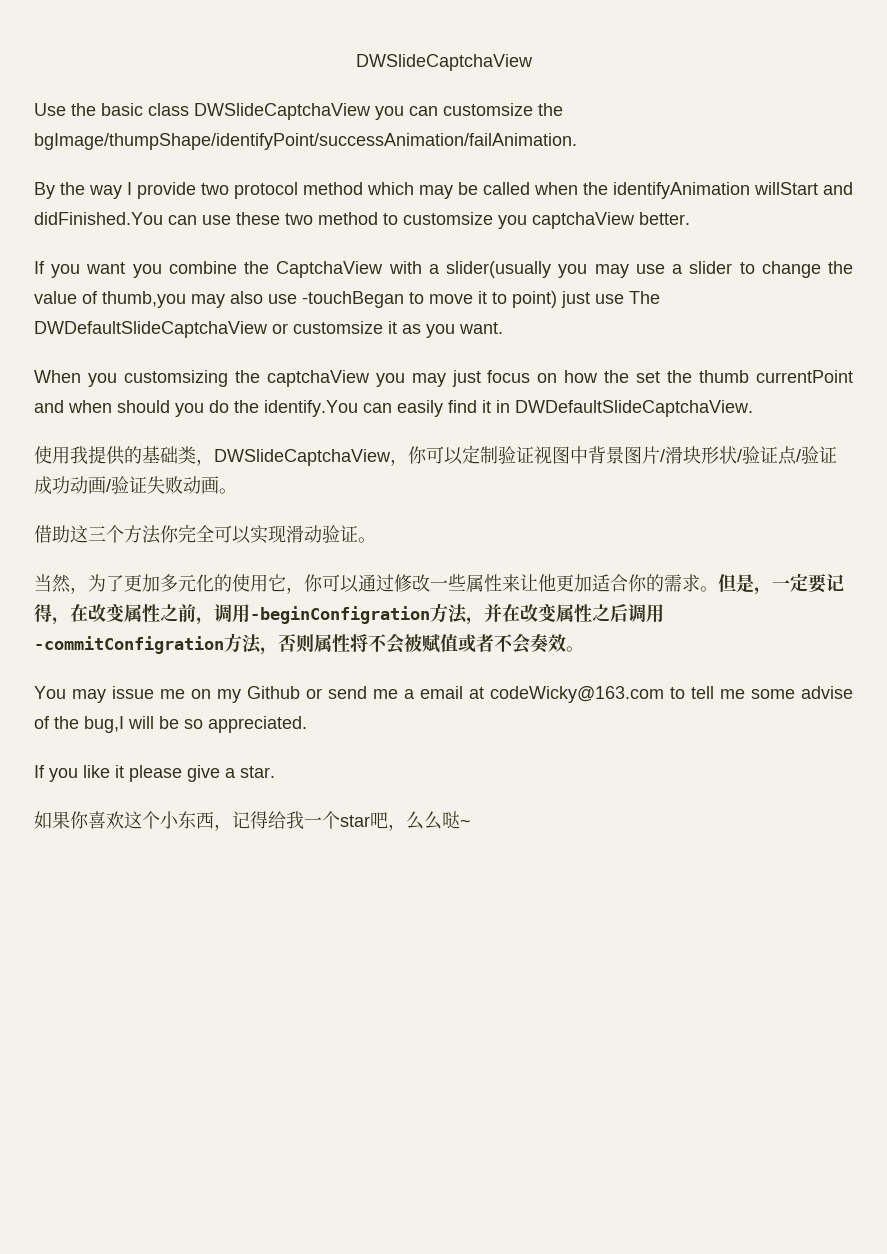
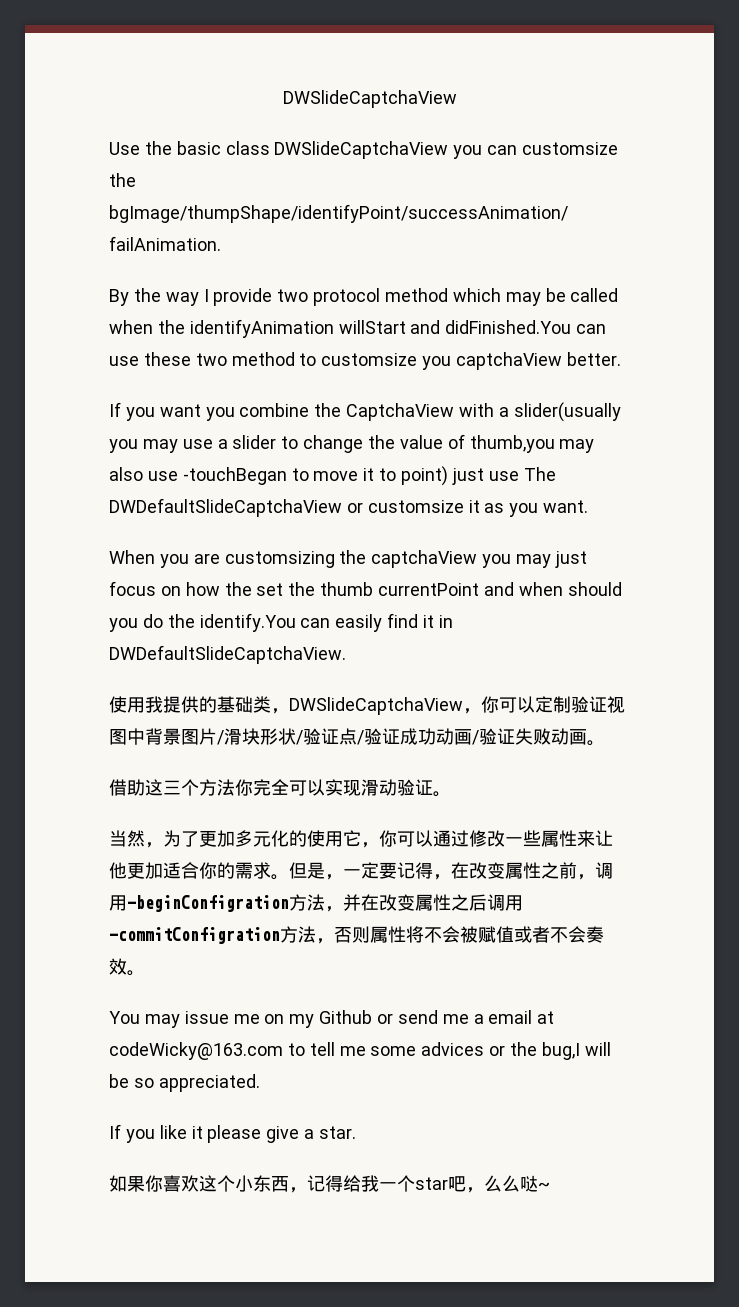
- When you customsizing the captchaView you may just focus on how the set the thumb currentPoint and when should you do the identify.You can easily find it in DWDefaultSlideCaptchaView.
+ When you are customsizing the captchaView you may just focus on how the set the thumb currentPoint and when should you do the identify.You can easily find it in DWDefaultSlideCaptchaView.
- You may issue me on my Github or send me a email at codeWicky@163.com to tell me some advise of the bug,I will be so appreciated.
+ You may issue me on my Github or send me a email at codeWicky@163.com to tell me some advices or the bug,I will be so appreciated.

